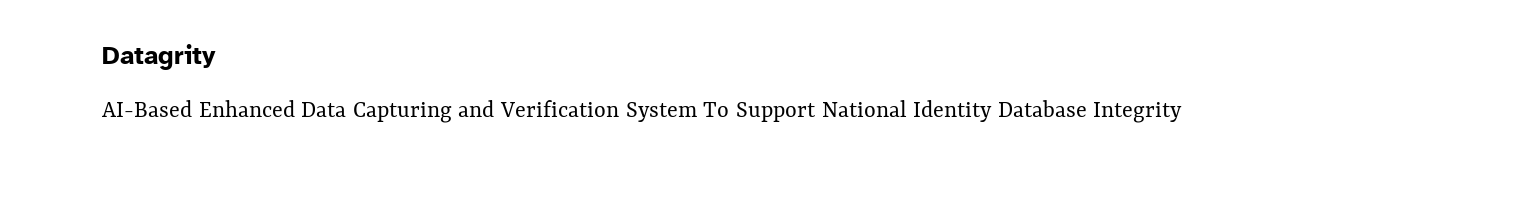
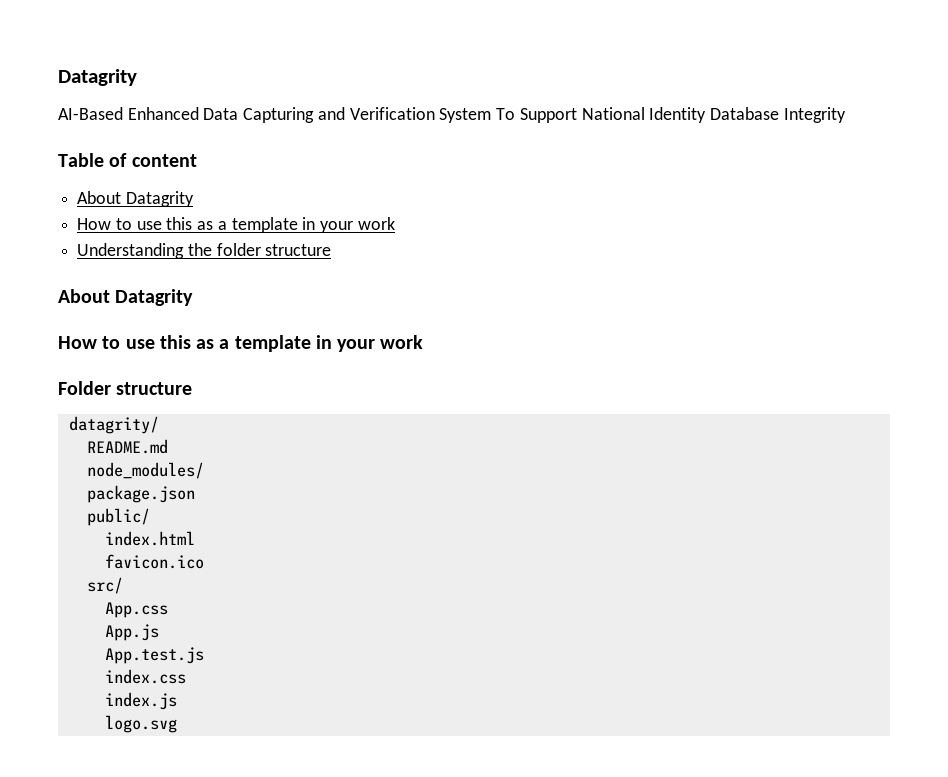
+ Table of content
+ About Datagrity
+ How to use this as a template in your work
+ Understanding the folder structure
+ About Datagrity
+ How to use this as a template in your work
+ Folder structure
+ datagrity/
+ README.md
+ node_modules/
+ package.json
+ public/
+ index.html
+ favicon.ico
+ src/
+ App.css
+ App.js
+ App.test.js
+ index.css
+ index.js
+ logo.svg

